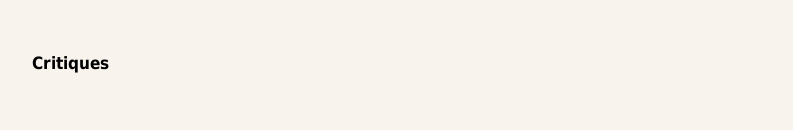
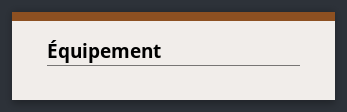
- Critiques
+ Équipement

